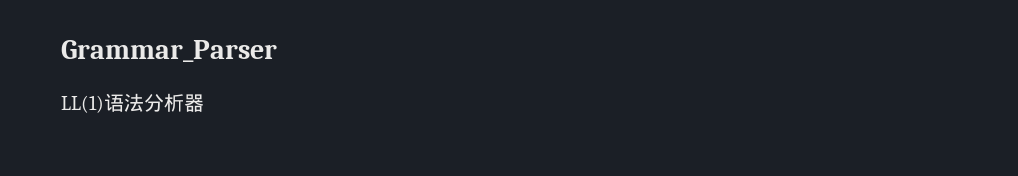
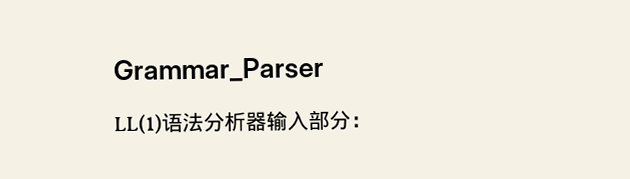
- LL(1)语法分析器
+ LL(1)语法分析器输入部分：

